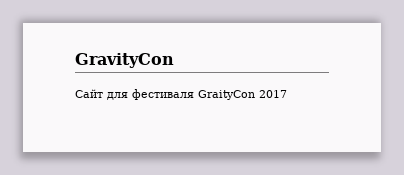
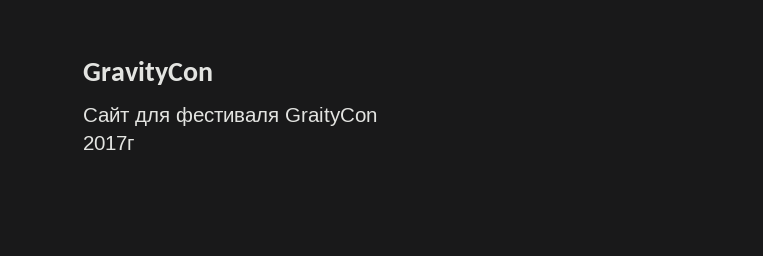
- Сайт для фестиваля GraityCon 2017
+ Сайт для фестиваля GraityCon
+ 2017г

